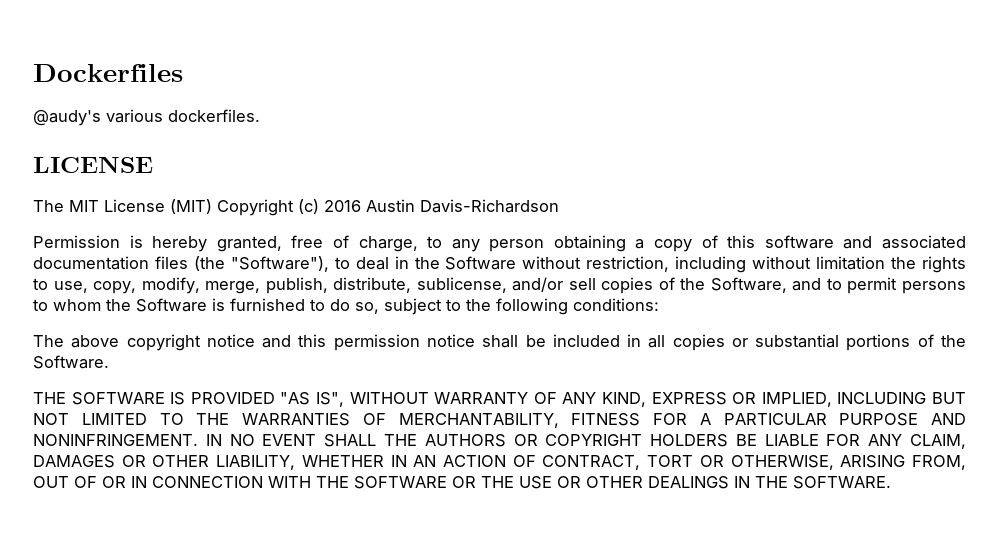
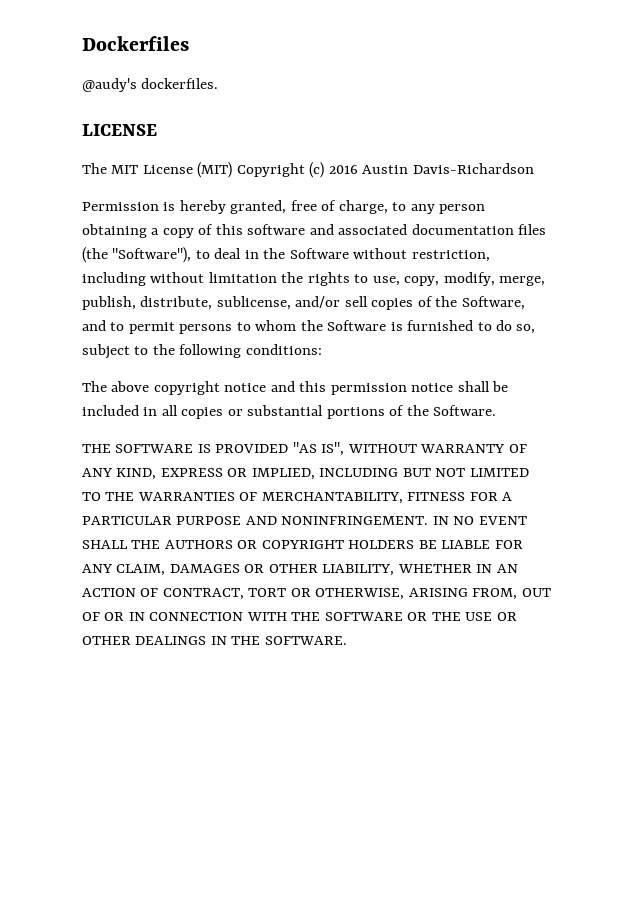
- @audy's various dockerfiles.
+ @audy's dockerfiles.

